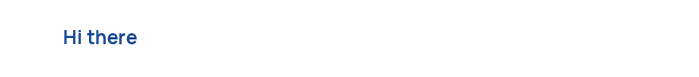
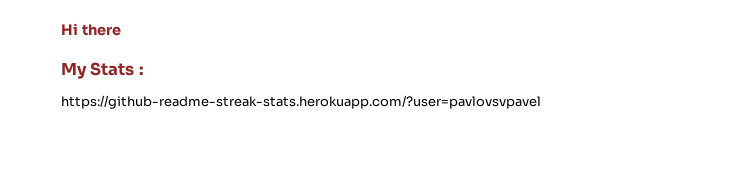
+ My Stats :
+ https://github-readme-streak-stats.herokuapp.com/?user=pavlovsvpavel

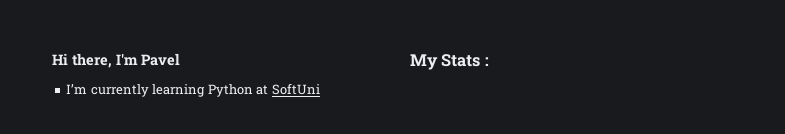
- Hi there
+ Hi there, I'm Pavel
+ I’m currently learning Python at SoftUni
- https://github-readme-streak-stats.herokuapp.com/?user=pavlovsvpavel

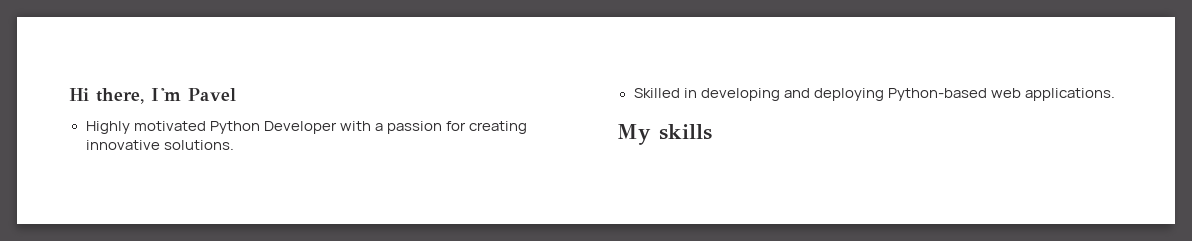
- I’m currently learning Python at SoftUni
+ Highly motivated Python Developer with a passion for creating innovative solutions.
+ Skilled in developing and deploying Python-based web applications.
- My Stats :
+ My skills

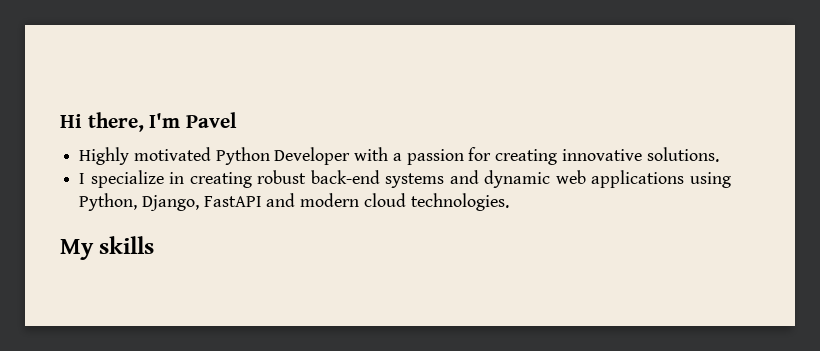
- Skilled in developing and deploying Python-based web applications.
+ I specialize in creating robust back-end systems and dynamic web applications using Python, Django, FastAPI and modern cloud technologies.

